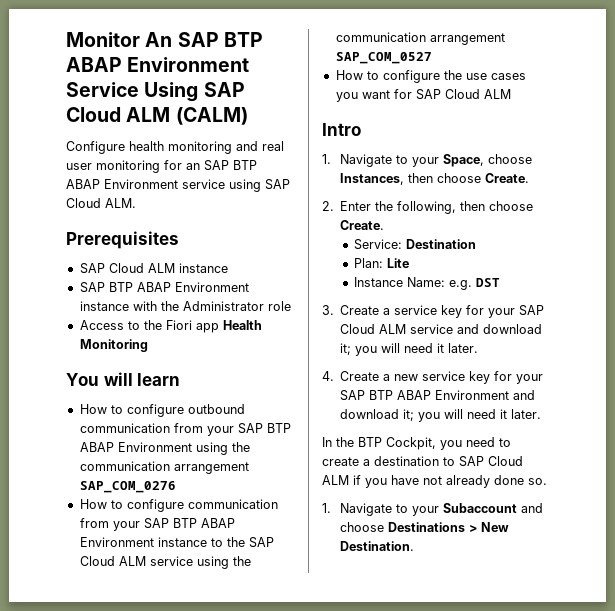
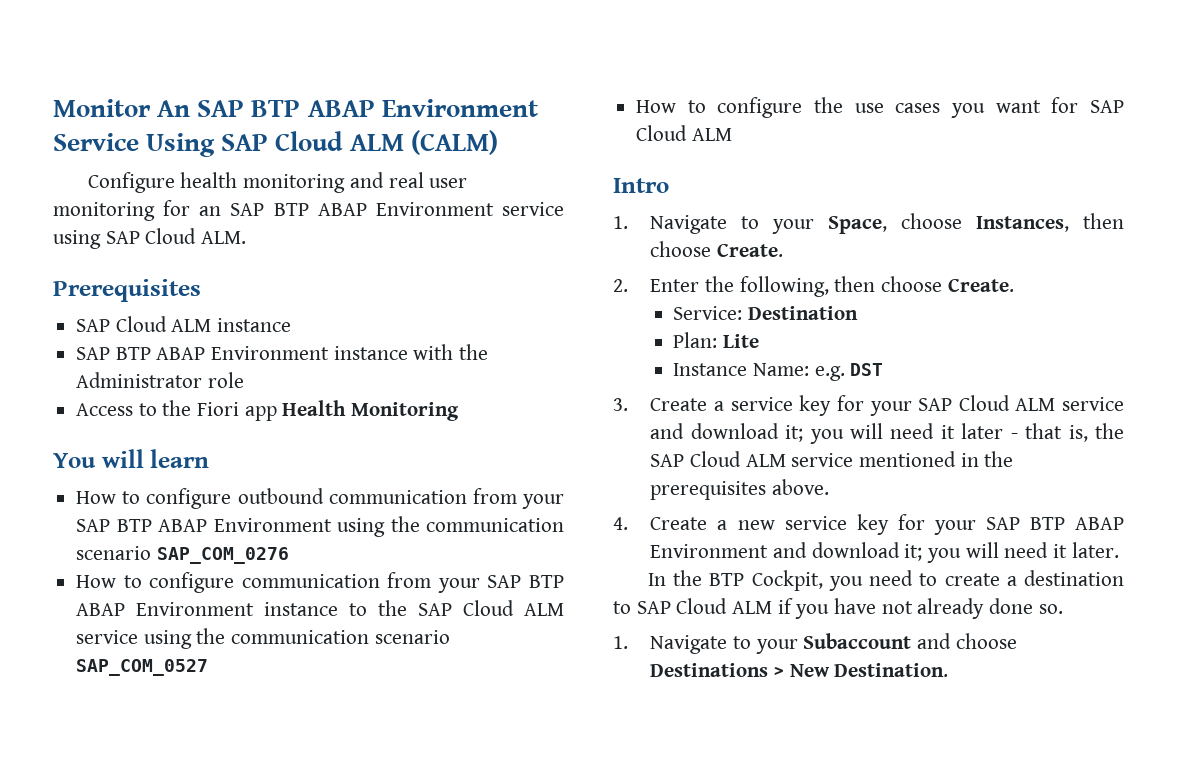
- How to configure outbound communication from your SAP BTP ABAP Environment using the communication arrangement SAP_COM_0276
+ How to configure outbound communication from your SAP BTP ABAP Environment using the communication scenario SAP_COM_0276
- How to configure communication from your SAP BTP ABAP Environment instance to the SAP Cloud ALM service using the communication arrangement SAP_COM_0527
+ How to configure communication from your SAP BTP ABAP Environment instance to the SAP Cloud ALM service using the communication scenario SAP_COM_0527
- 3. Create a service key for your SAP Cloud ALM service and download it; you will need it later.
+ 3. Create a service key for your SAP Cloud ALM service and download it; you will need it later - that is, the SAP Cloud ALM service mentioned in the prerequisites above.

